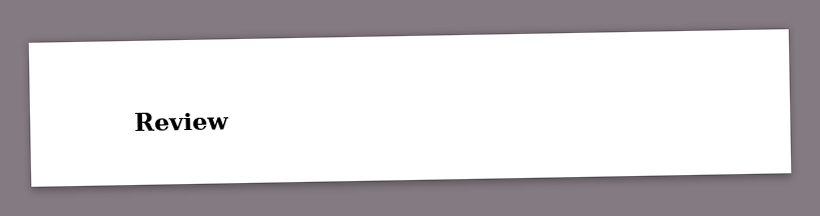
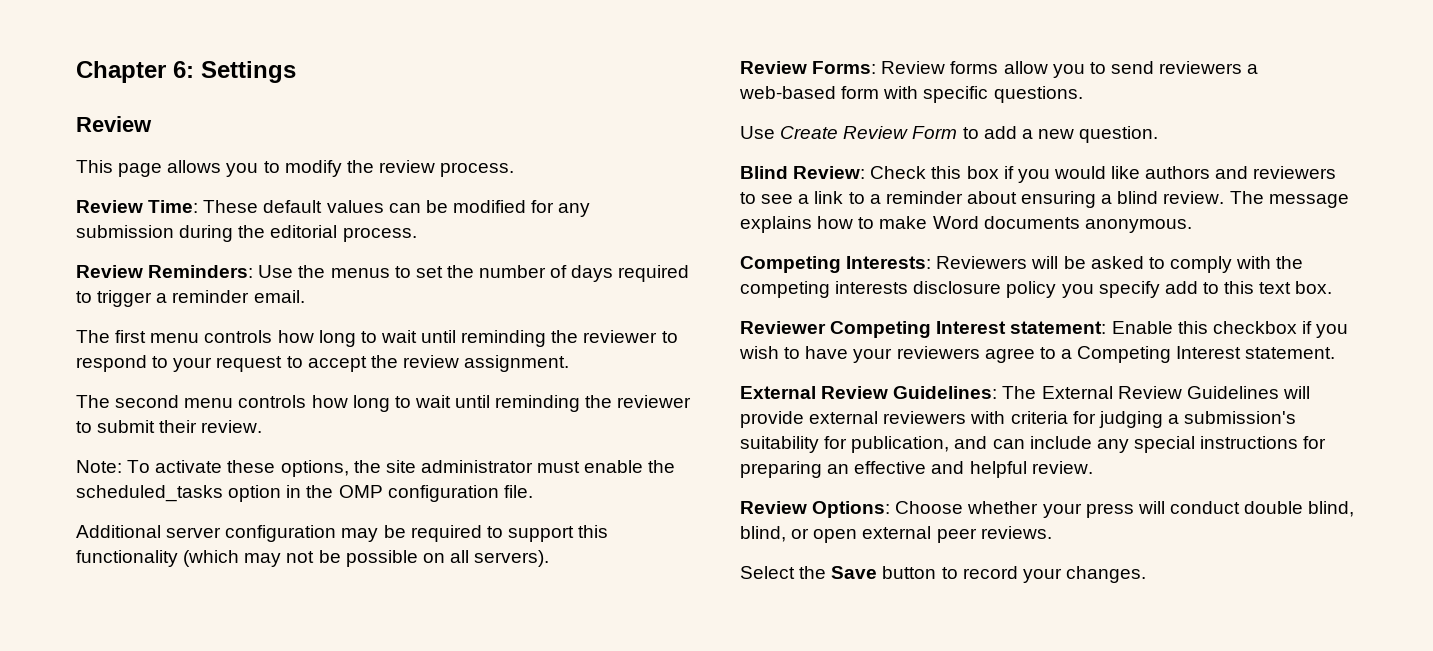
+ Chapter 6: Settings
  Review
+ This page allows you to modify the review process.
+ Review Time: These default values can be modified for any submission during the editorial process.
+ Review Reminders: Use the menus to set the number of days required to trigger a reminder email.
+ The first menu controls how long to wait until reminding the reviewer to respond to your request to accept the review assignment.
+ The second menu controls how long to wait until reminding the reviewer to submit their review.
+ Note: To activate these options, the site administrator must enable the scheduled_tasks option in the OMP configuration file.
+ Additional server configuration may be required to support this functionality (which may not be possible on all servers).
+ Review Forms: Review forms allow you to send reviewers a web-based form with specific questions.
+ Use Create Review Form to add a new question.
+ Blind Review: Check this box if you would like authors and reviewers to see a link to a reminder about ensuring a blind review. The message explains how to make Word documents anonymous.
+ Competing Interests: Reviewers will be asked to comply with the competing interests disclosure policy you specify add to this text box.
+ Reviewer Competing Interest statement: Enable this checkbox if you wish to have your reviewers agree to a Competing Interest statement.
+ External Review Guidelines: The External Review Guidelines will provide external reviewers with criteria for judging a submission's suitability for publication, and can include any special instructions for preparing an effective and helpful review.
+ Review Options: Choose whether your press will conduct double blind, blind, or open external peer reviews.
+ Select the Save button to record your changes.

